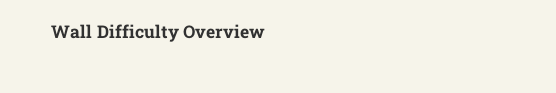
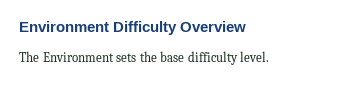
- Wall Difficulty Overview
+ Environment Difficulty Overview
+ The Environment sets the base difficulty level.

